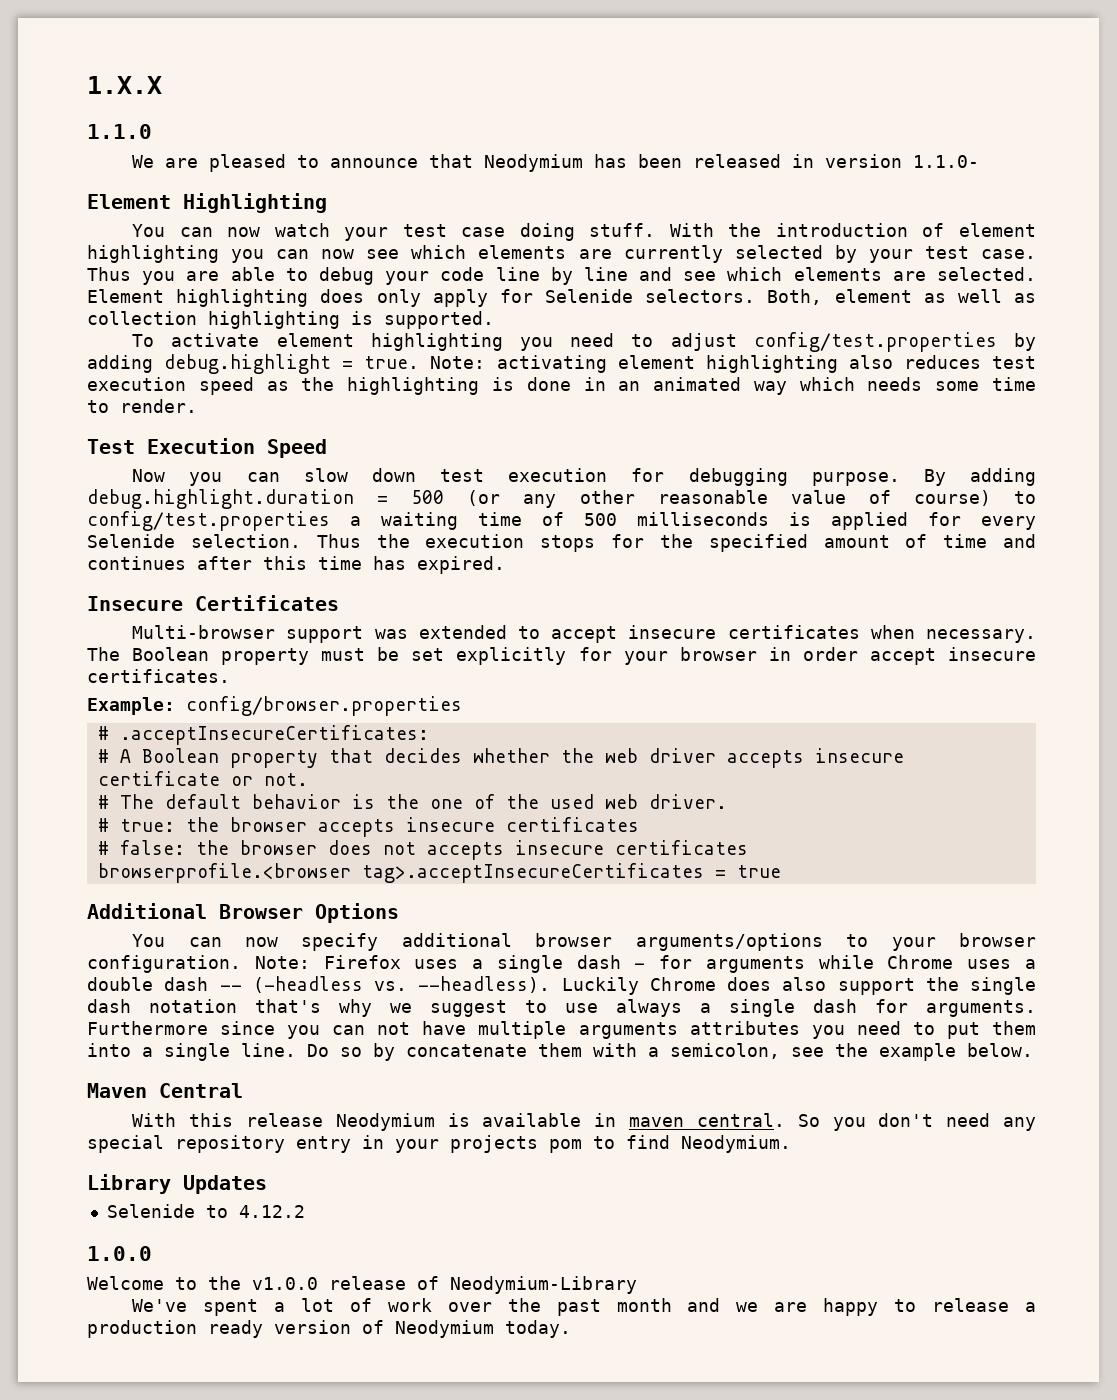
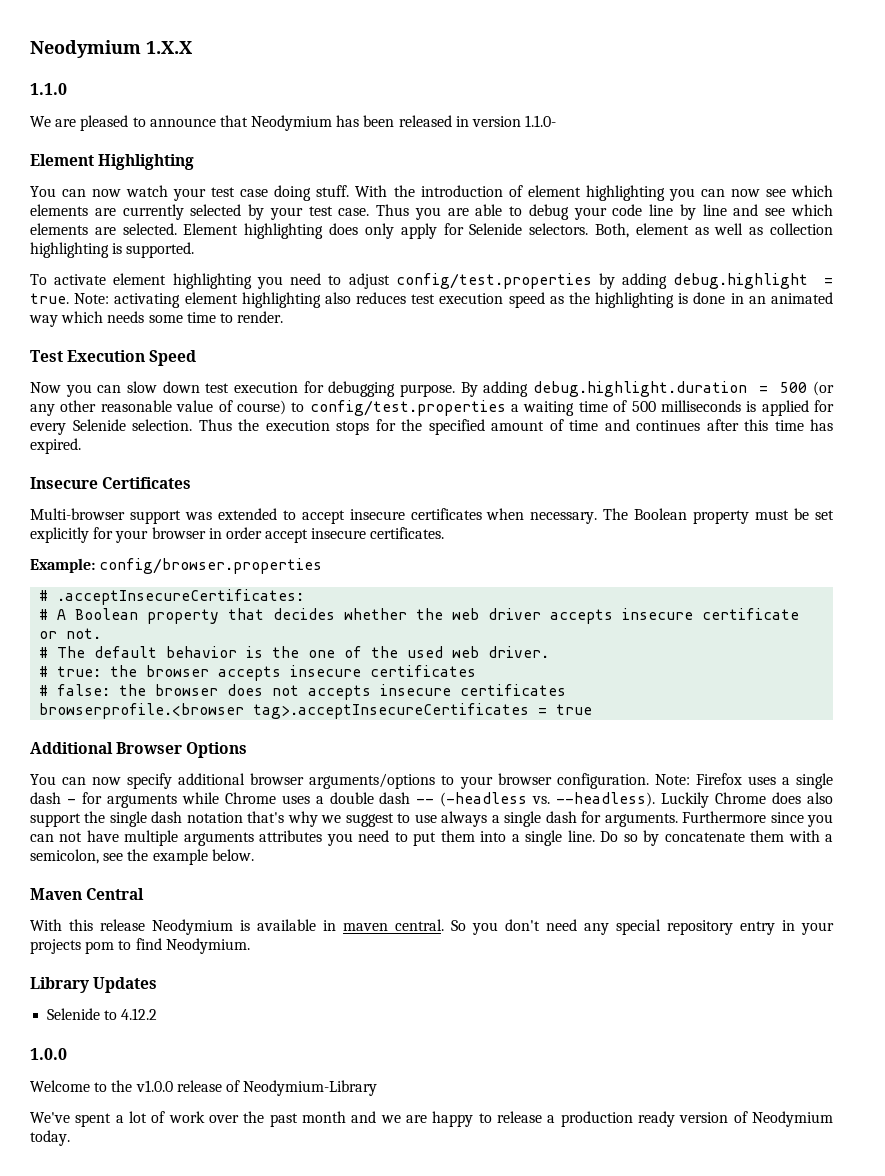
- 1.X.X
+ Neodymium 1.X.X

